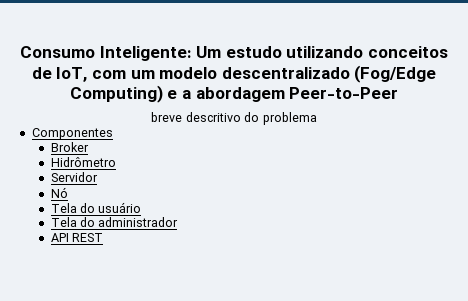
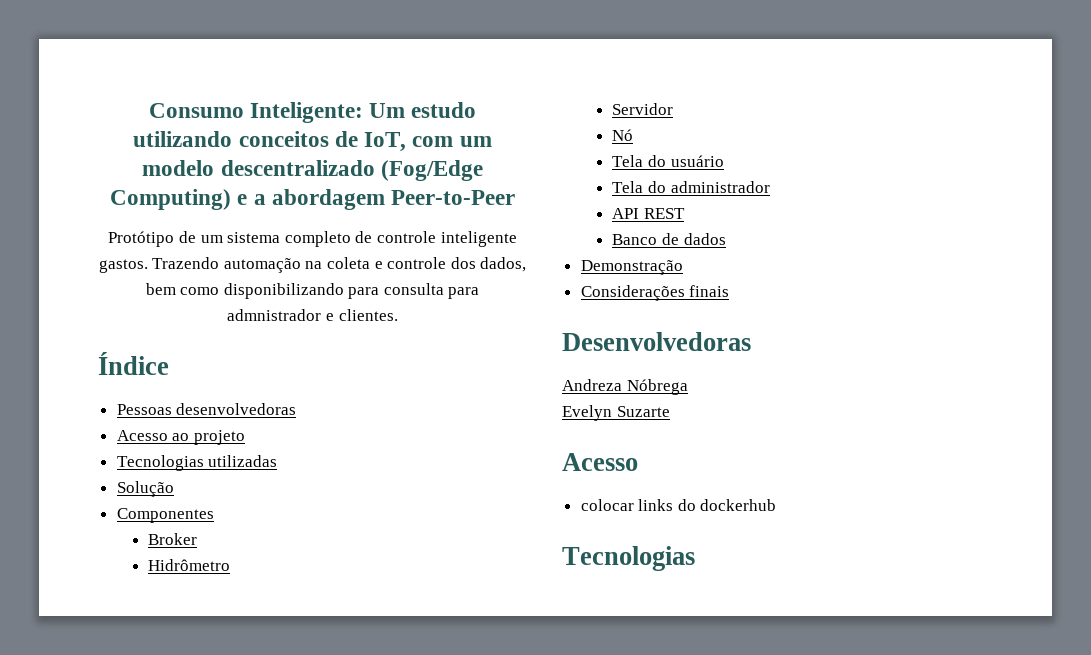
- breve descritivo do problema
+ Protótipo de um sistema completo de controle inteligente gastos. Trazendo automação na coleta e controle dos dados, bem como disponibilizando para consulta para admnistrador e clientes.
+ Índice
+ Pessoas desenvolvedoras
+ Acesso ao projeto
+ Tecnologias utilizadas
+ Solução
+ Banco de dados
+ Demonstração
+ Considerações finais
+ Desenvolvedoras
+ Andreza Nóbrega
+ Evelyn Suzarte
+ Acesso
+ colocar links do dockerhub
+ Tecnologias

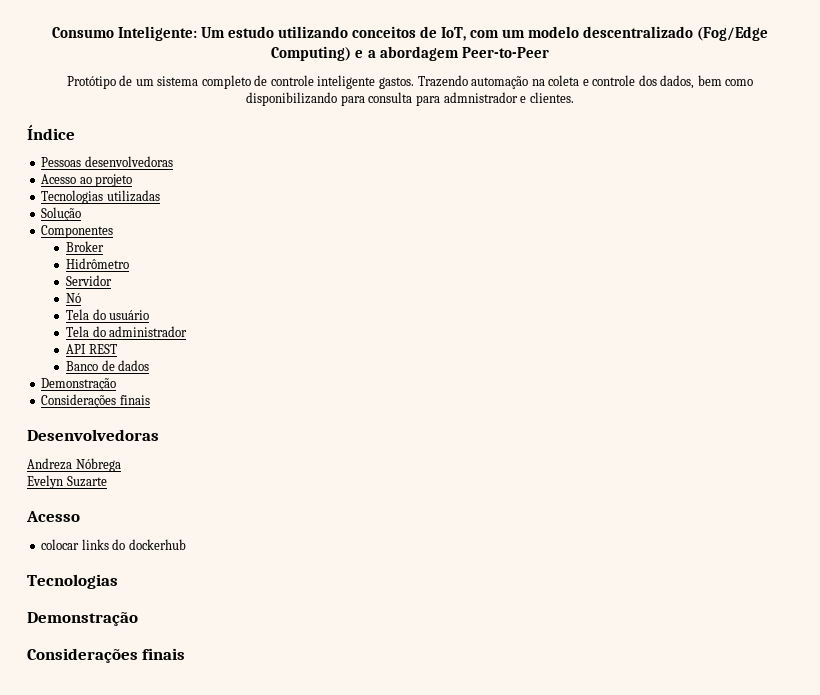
  colocar links do dockerhub
  Tecnologias
+ Demonstração
+ Considerações finais

